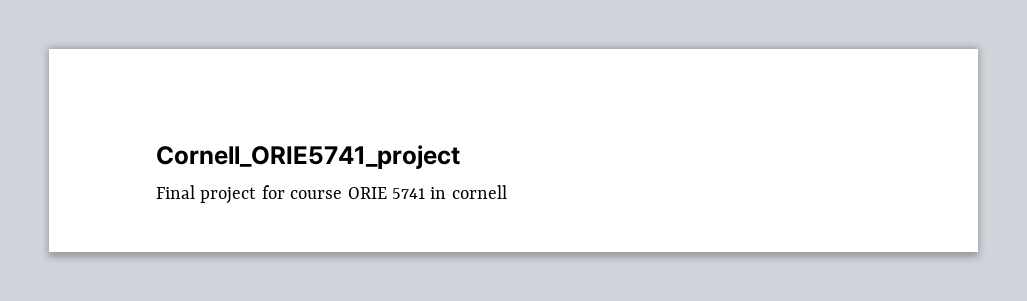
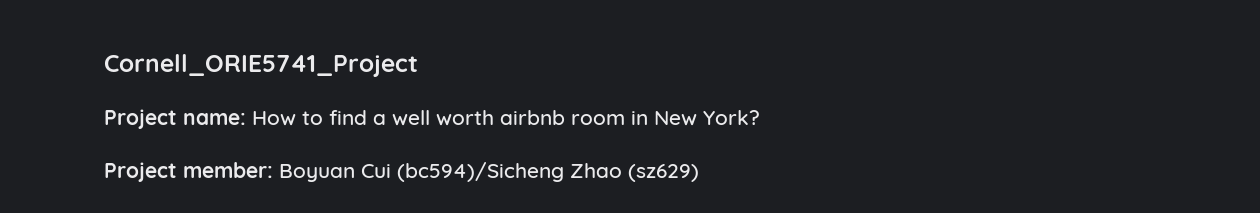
- Cornell_ORIE5741_project
- Final project for course ORIE 5741 in cornell
+ Cornell_ORIE5741_Project
+ Project name: How to find a well worth airbnb room in New York?
+ Project member: Boyuan Cui (bc594)/Sicheng Zhao (sz629)

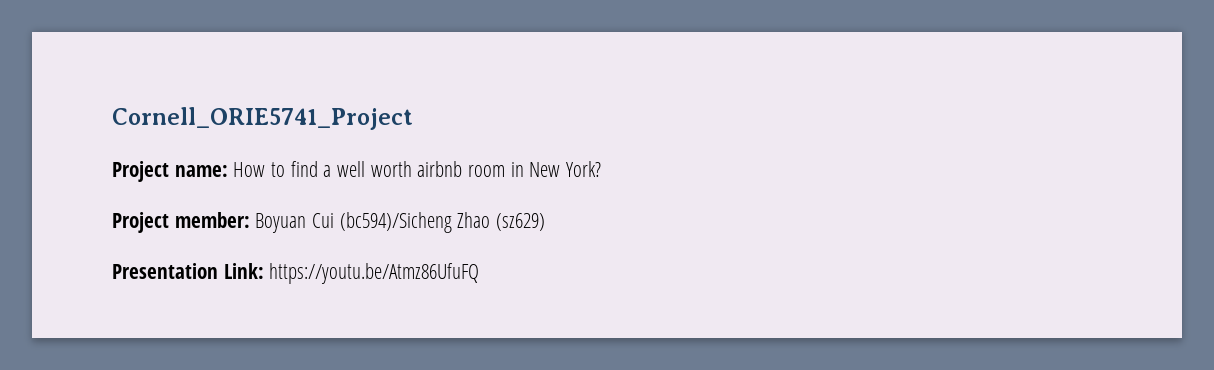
+ Presentation Link: https://youtu.be/Atmz86UfuFQ

